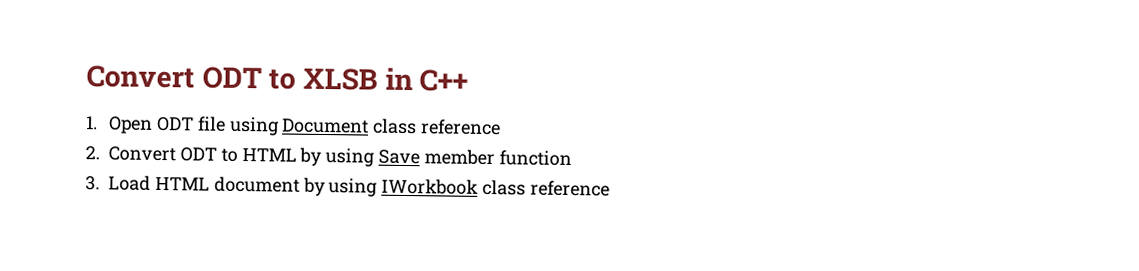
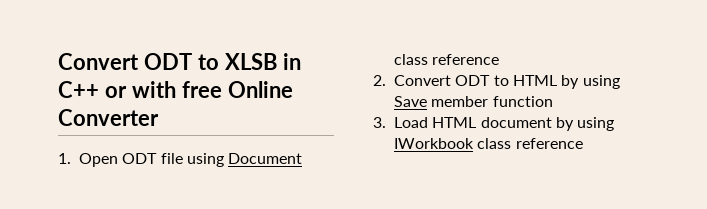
- Convert ODT to XLSB in C++
+ Convert ODT to XLSB in C++ or with free Online Converter

